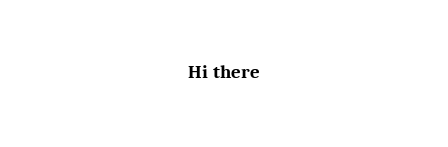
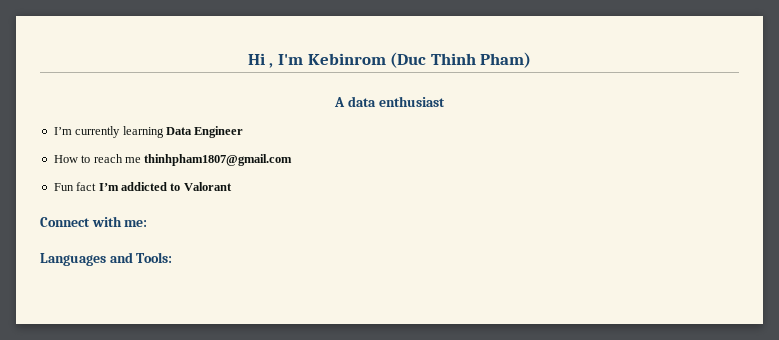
- Hi there
+ Hi , I'm Kebinrom (Duc Thinh Pham)
+ A data enthusiast
+ I’m currently learning Data Engineer
+ How to reach me thinhpham1807@gmail.com
+ Fun fact I’m addicted to Valorant
+ Connect with me:
+ Languages and Tools:

